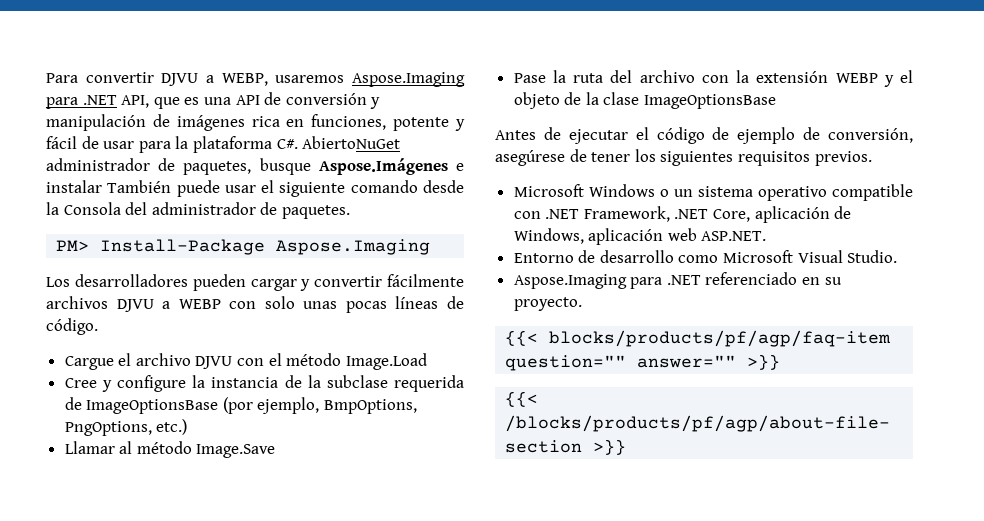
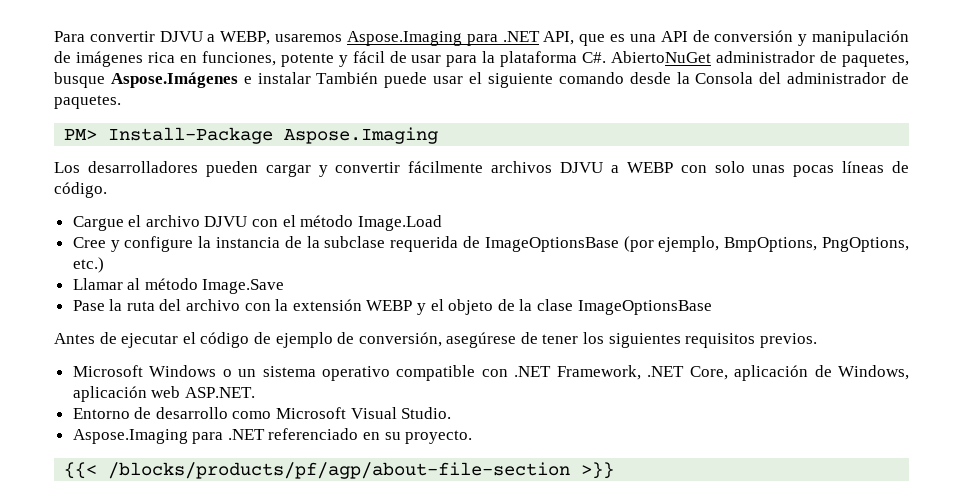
- {{< blocks/products/pf/agp/faq-item question="" answer="" >}}

